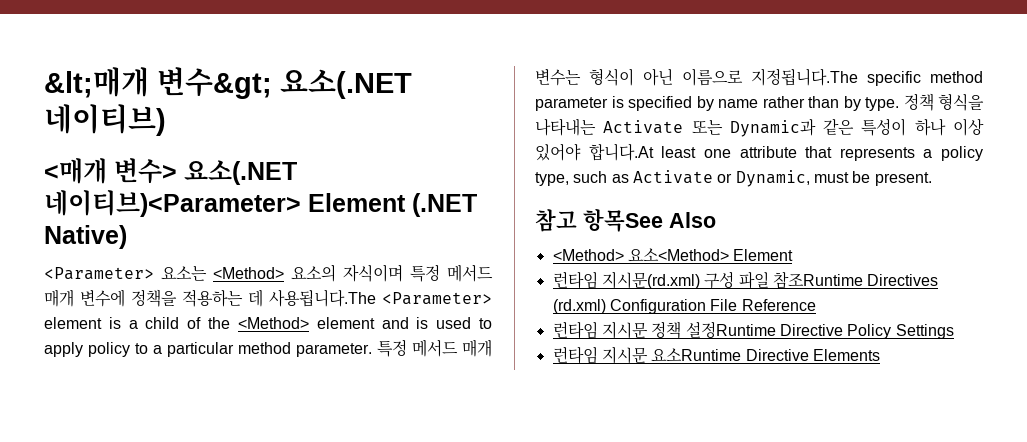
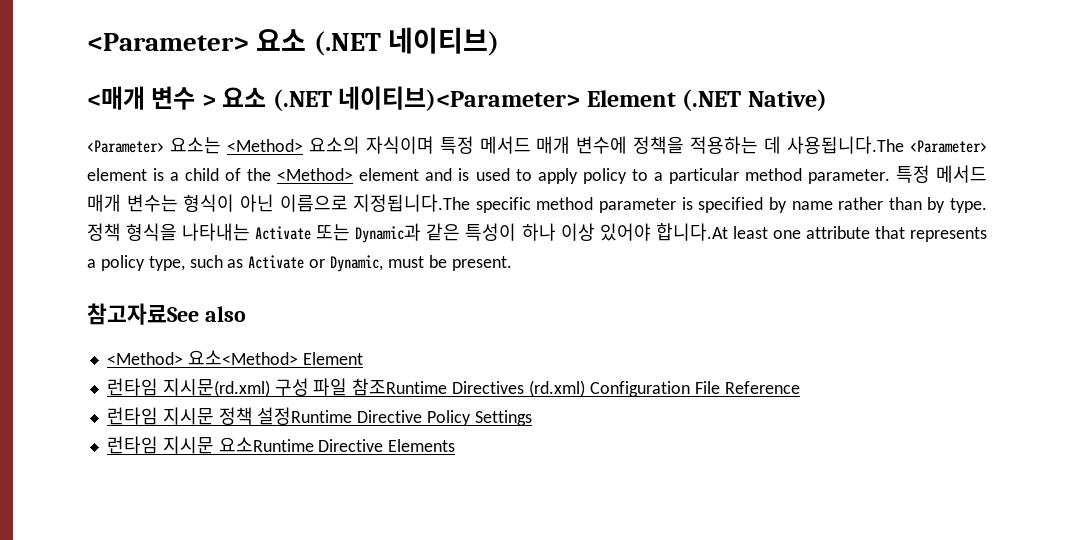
- &lt;매개 변수&gt; 요소(.NET 네이티브)
+ <Parameter> 요소 (.NET 네이티브)
- <매개 변수> 요소(.NET 네이티브)<Parameter> Element (.NET Native)
+ <매개 변수 > 요소 (.NET 네이티브)<Parameter> Element (.NET Native)
- 참고 항목See Also
+ 참고자료See also

